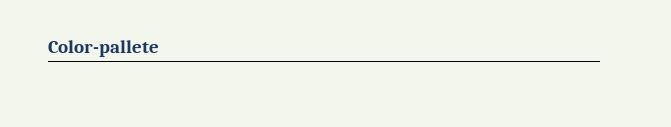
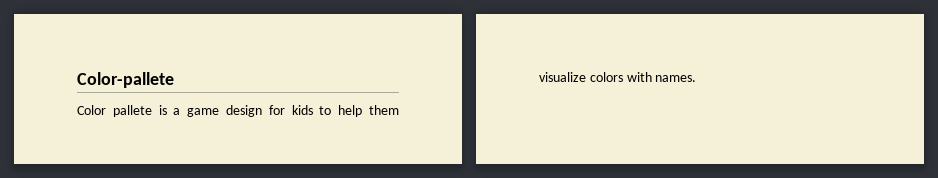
+ Color pallete is a game design for kids to help them visualize colors with names.

